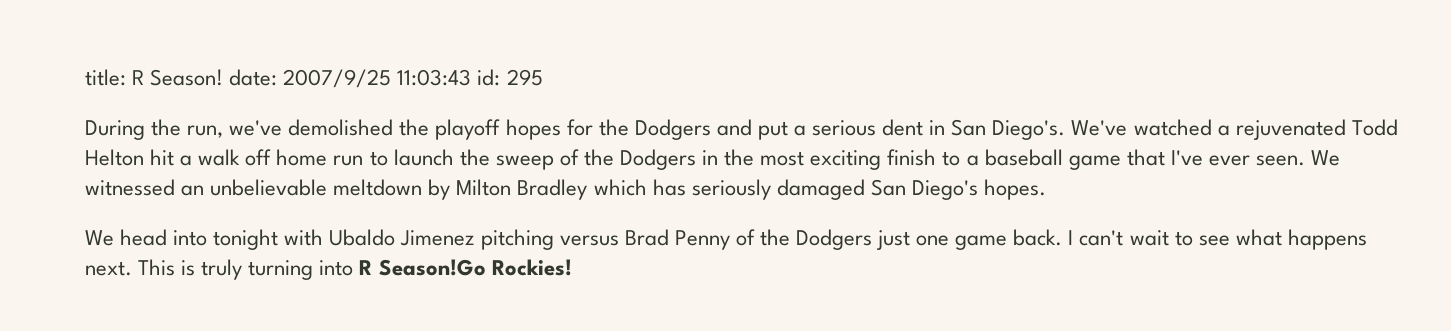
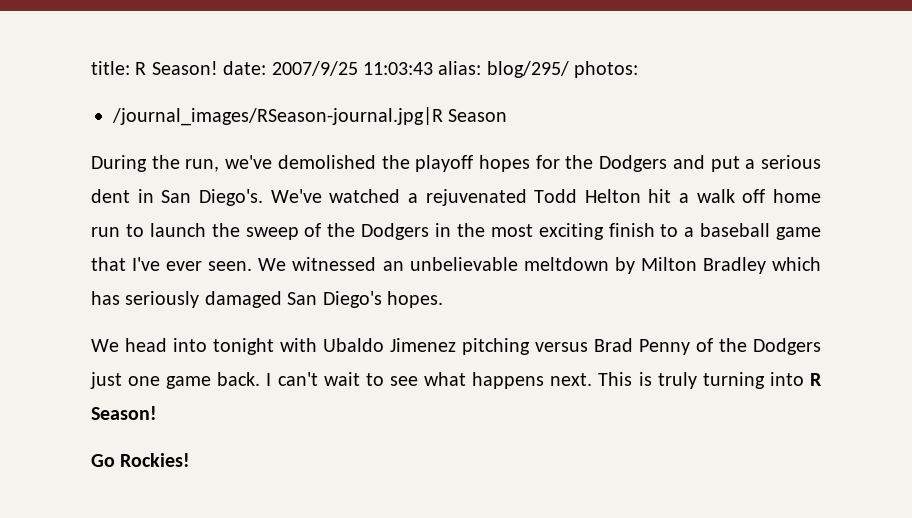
- title: R Season! date: 2007/9/25 11:03:43 id: 295
+ title: R Season! date: 2007/9/25 11:03:43 alias: blog/295/ photos:
+ /journal_images/RSeason-journal.jpg|R Season
- This is truly turning into R Season!Go Rockies!
+ This is truly turning into R Season!
+ Go Rockies!

